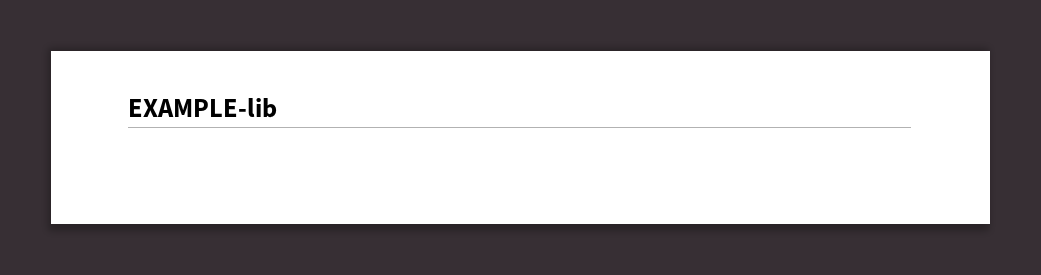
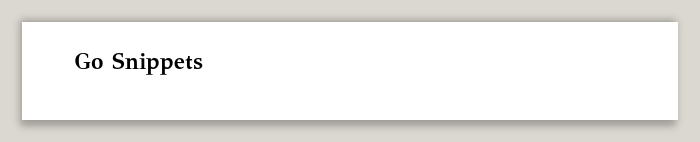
- EXAMPLE-lib
+ Go Snippets

